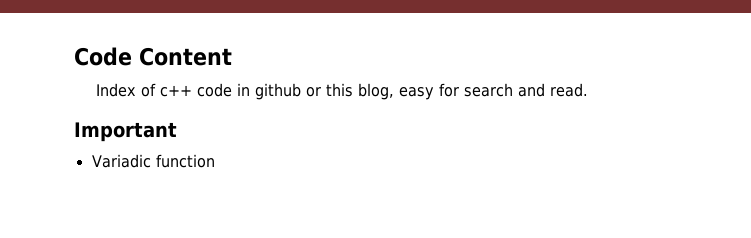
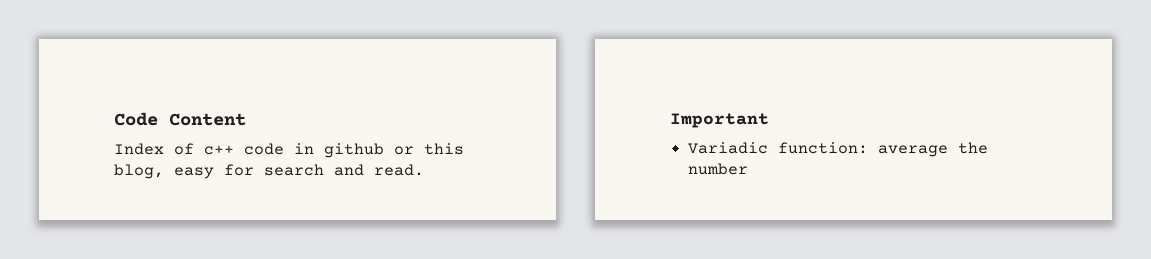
- Variadic function
+ Variadic function: average the number

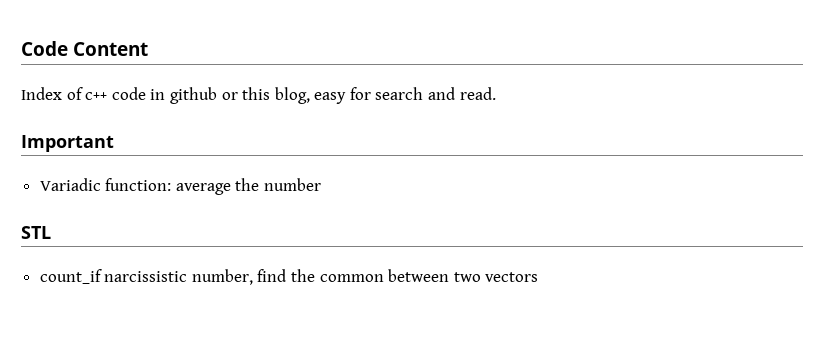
+ STL
+ count_if narcissistic number, find the common between two vectors

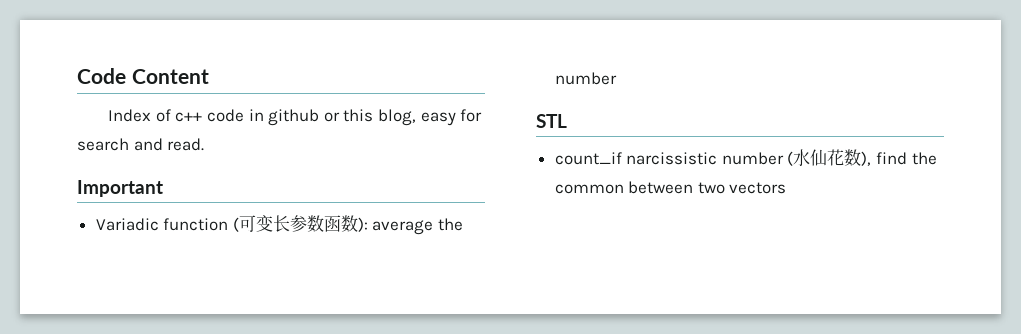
- Variadic function: average the number
+ Variadic function (可变长参数函数): average the number
- count_if narcissistic number, find the common between two vectors
+ count_if narcissistic number (水仙花数), find the common between two vectors

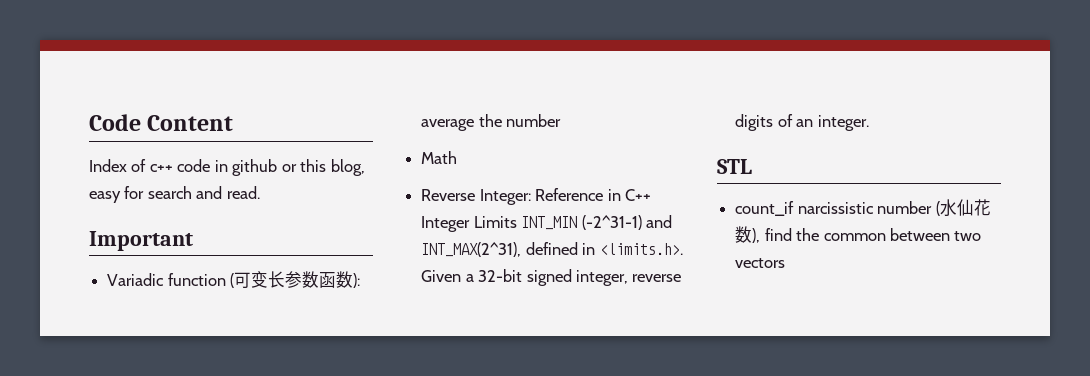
+ Math
+ Reverse Integer: Reference in C++ Integer Limits INT_MIN (-2^31-1) and INT_MAX(2^31), defined in <limits.h>. Given a 32-bit signed integer, reverse digits of an integer.

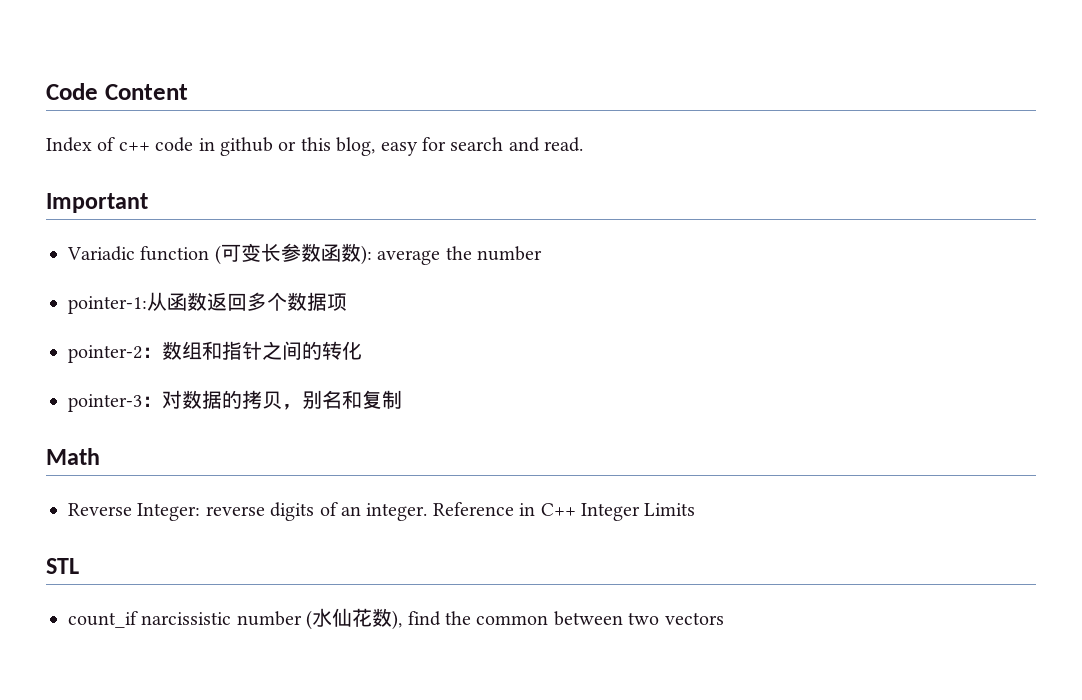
+ pointer-1:从函数返回多个数据项
+ pointer-2：数组和指针之间的转化
+ pointer-3：对数据的拷贝，别名和复制
  Math
- Reverse Integer: Reference in C++ Integer Limits INT_MIN (-2^31-1) and INT_MAX(2^31), defined in <limits.h>. Given a 32-bit signed integer, reverse digits of an integer.
+ Reverse Integer: reverse digits of an integer. Reference in C++ Integer Limits

